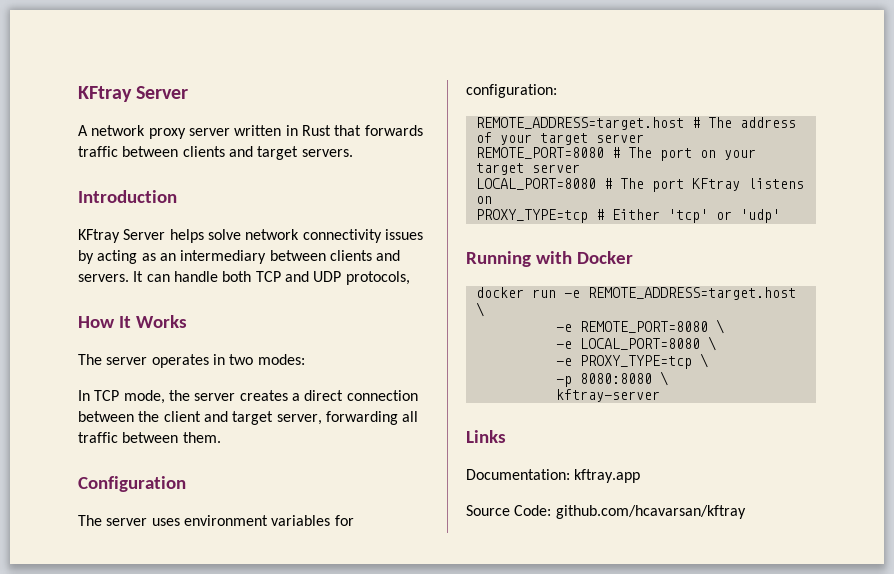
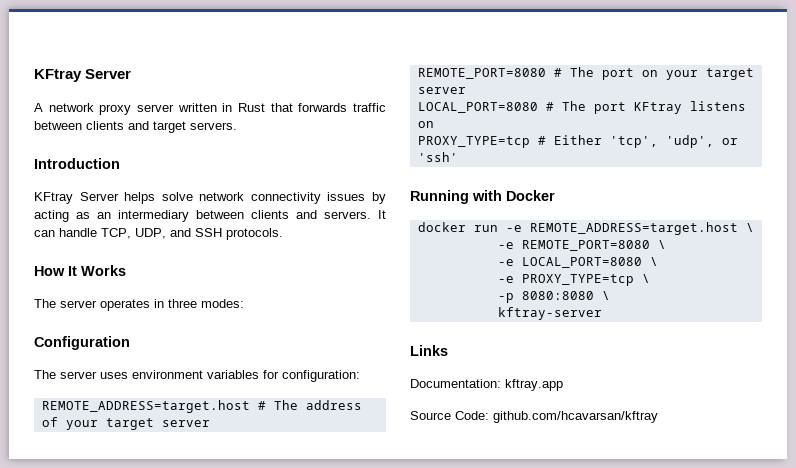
- It can handle both TCP and UDP protocols,
+ It can handle TCP, UDP, and SSH protocols.
- The server operates in two modes:
+ The server operates in three modes:
- In TCP mode, the server creates a direct connection between the client and target server, forwarding all traffic between them.
- PROXY_TYPE=tcp # Either 'tcp' or 'udp'
+ PROXY_TYPE=tcp # Either 'tcp', 'udp', or 'ssh'

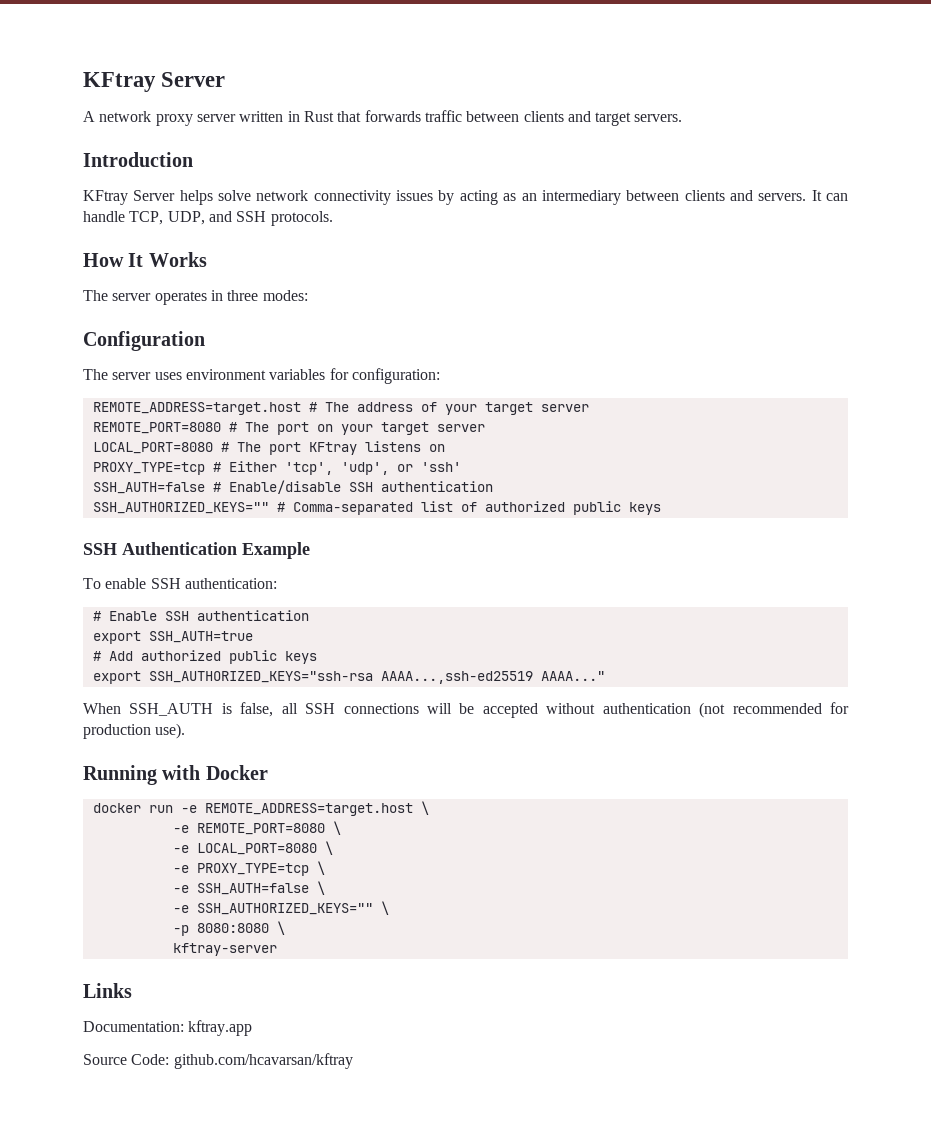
+ SSH_AUTH=false # Enable/disable SSH authentication
+ SSH_AUTHORIZED_KEYS="" # Comma-separated list of authorized public keys
+ SSH Authentication Example
+ To enable SSH authentication:
+ # Enable SSH authentication
+ export SSH_AUTH=true
+ # Add authorized public keys
+ export SSH_AUTHORIZED_KEYS="ssh-rsa AAAA...,ssh-ed25519 AAAA..."
+ When SSH_AUTH is false, all SSH connections will be accepted without authentication (not recommended for production use).
+ -e SSH_AUTH=false \
+ -e SSH_AUTHORIZED_KEYS="" \

